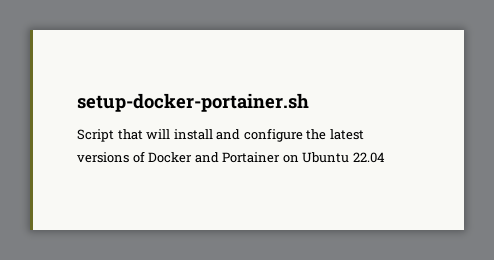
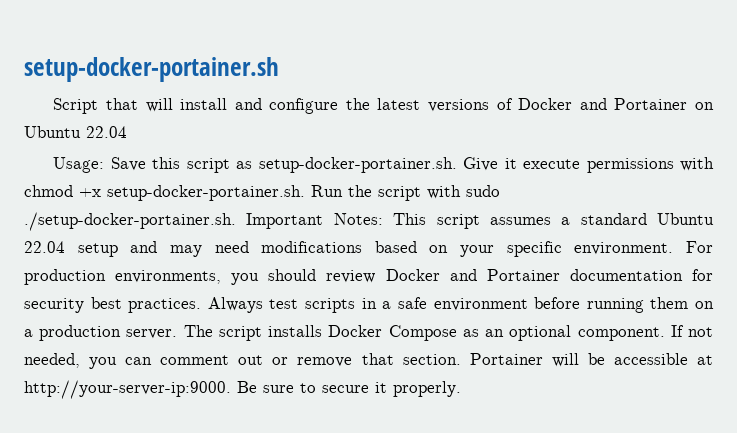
+ Usage: Save this script as setup-docker-portainer.sh. Give it execute permissions with chmod +x setup-docker-portainer.sh. Run the script with sudo ./setup-docker-portainer.sh. Important Notes: This script assumes a standard Ubuntu 22.04 setup and may need modifications based on your specific environment. For production environments, you should review Docker and Portainer documentation for security best practices. Always test scripts in a safe environment before running them on a production server. The script installs Docker Compose as an optional component. If not needed, you can comment out or remove that section. Portainer will be accessible at http://your-server-ip:9000. Be sure to secure it properly.

